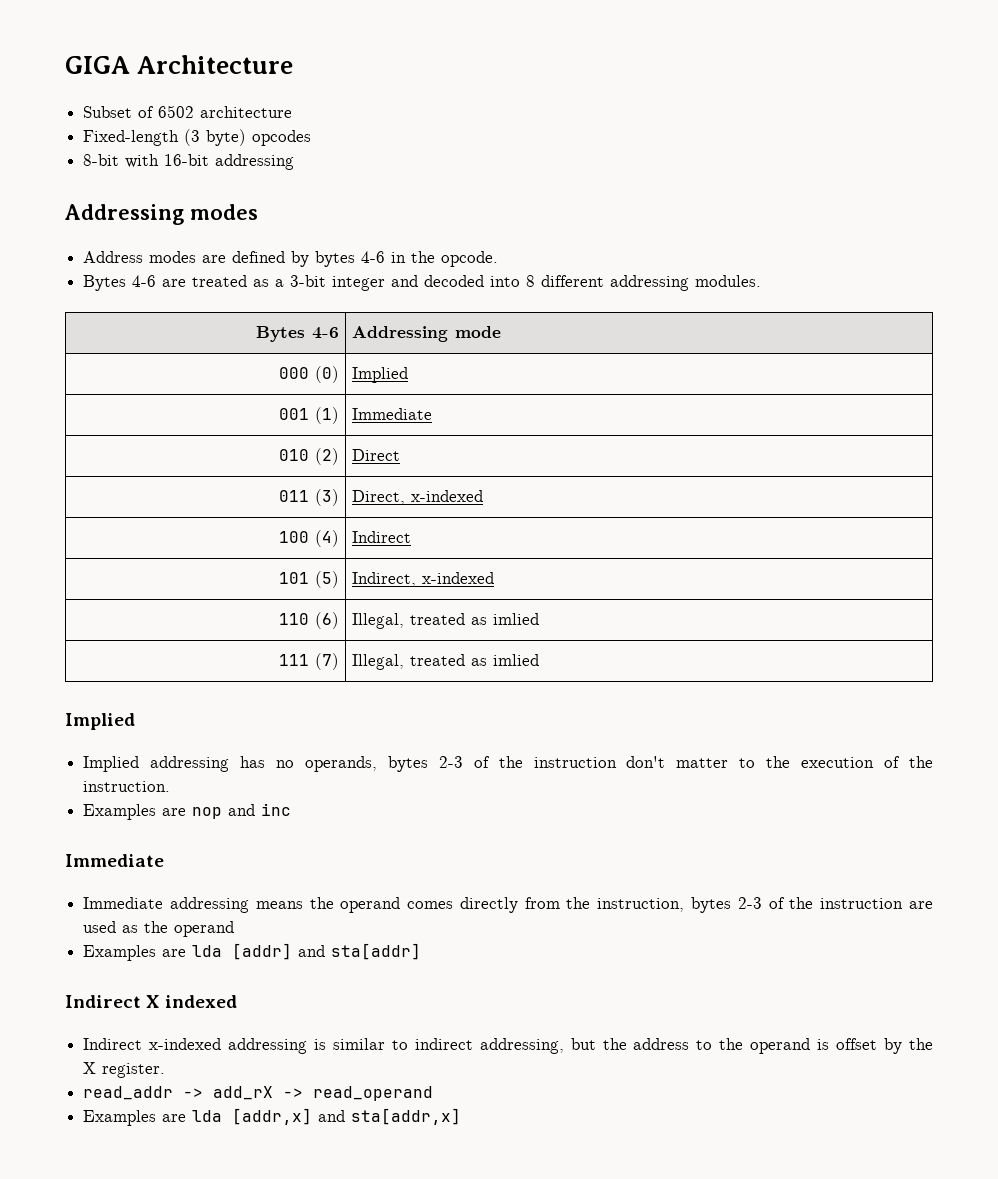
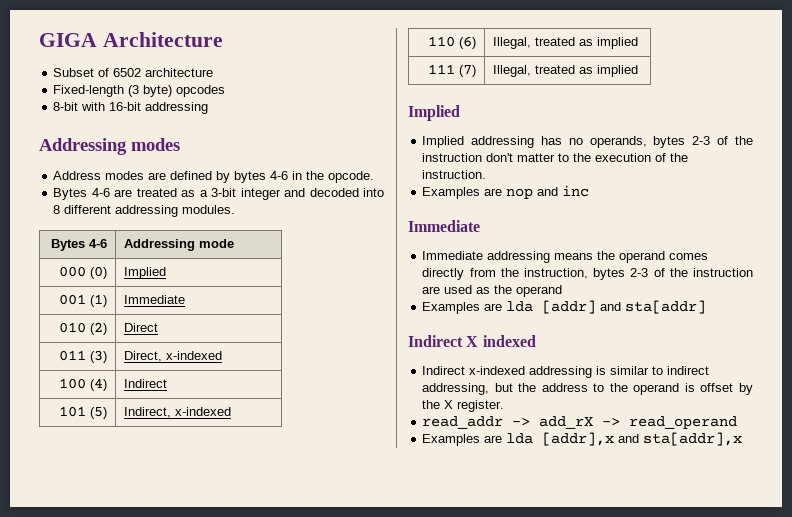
- 110 (6) | Illegal, treated as imlied
+ 110 (6) | Illegal, treated as implied
- 111 (7) | Illegal, treated as imlied
+ 111 (7) | Illegal, treated as implied
- Examples are lda [addr,x] and sta[addr,x]
+ Examples are lda [addr],x and sta[addr],x

